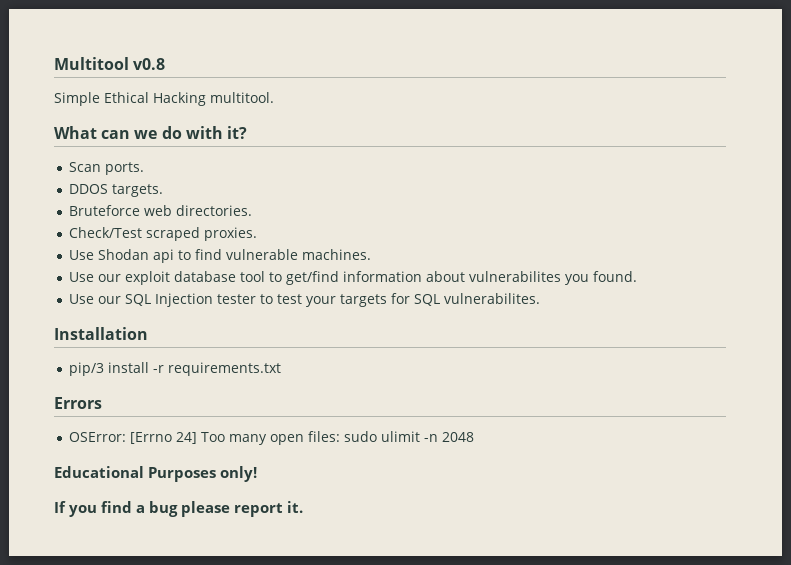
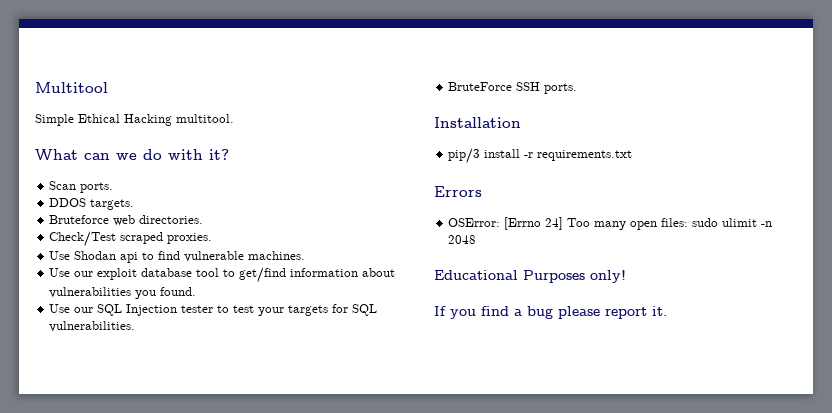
- Multitool v0.8
+ Multitool
- Use our exploit database tool to get/find information about vulnerabilites you found.
+ Use our exploit database tool to get/find information about vulnerabilities you found.
- Use our SQL Injection tester to test your targets for SQL vulnerabilites.
+ Use our SQL Injection tester to test your targets for SQL vulnerabilities.
+ BruteForce SSH ports.

